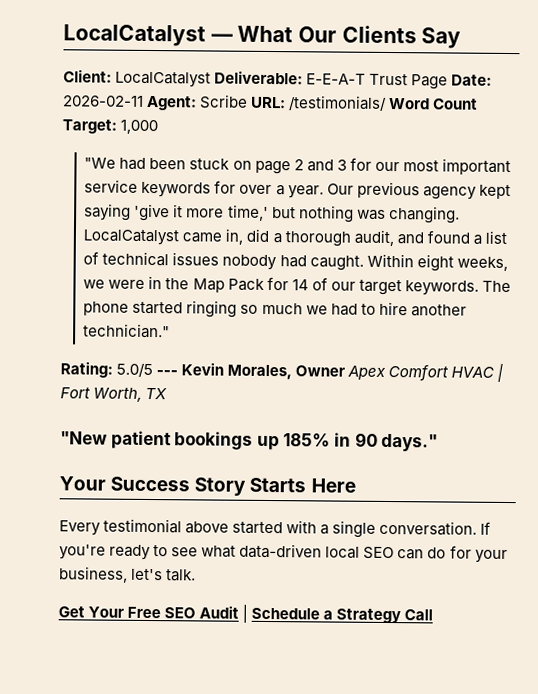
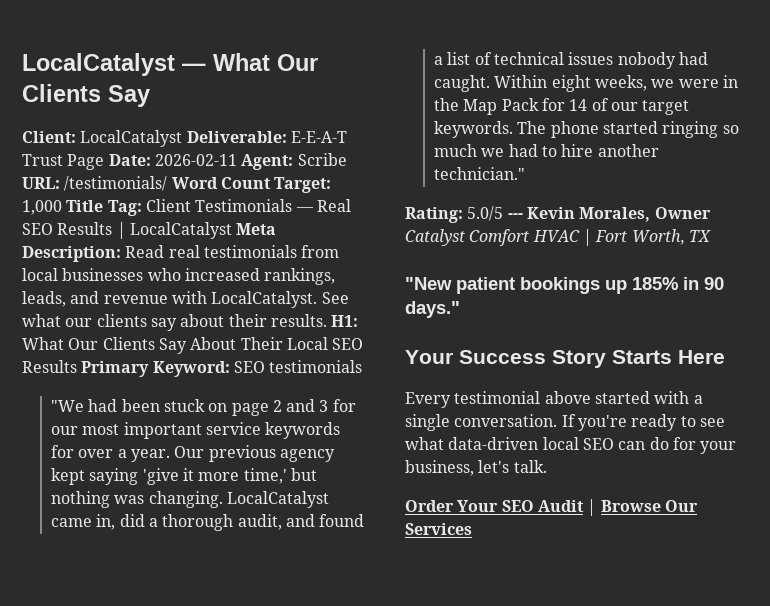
- Client: LocalCatalyst Deliverable: E-E-A-T Trust Page Date: 2026-02-11 Agent: Scribe URL: /testimonials/ Word Count Target: 1,000
+ Client: LocalCatalyst Deliverable: E-E-A-T Trust Page Date: 2026-02-11 Agent: Scribe URL: /testimonials/ Word Count Target: 1,000 Title Tag: Client Testimonials — Real SEO Results | LocalCatalyst Meta Description: Read real testimonials from local businesses who increased rankings, leads, and revenue with LocalCatalyst. See what our clients say about their results. H1: What Our Clients Say About Their Local SEO Results Primary Keyword: SEO testimonials
- Rating: 5.0/5 --- Kevin Morales, Owner Apex Comfort HVAC | Fort Worth, TX
+ Rating: 5.0/5 --- Kevin Morales, Owner Catalyst Comfort HVAC | Fort Worth, TX
- Get Your Free SEO Audit | Schedule a Strategy Call
+ Order Your SEO Audit | Browse Our Services

